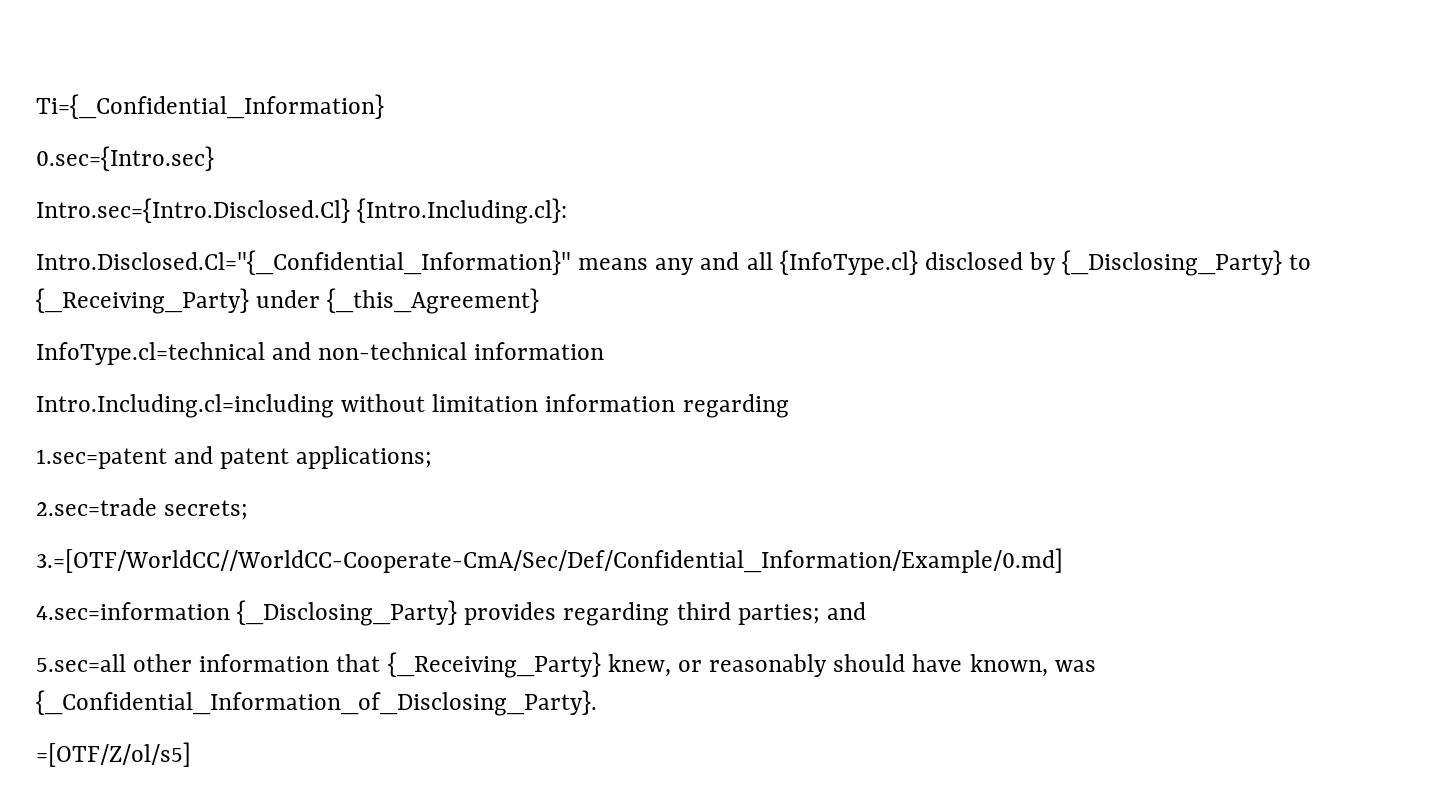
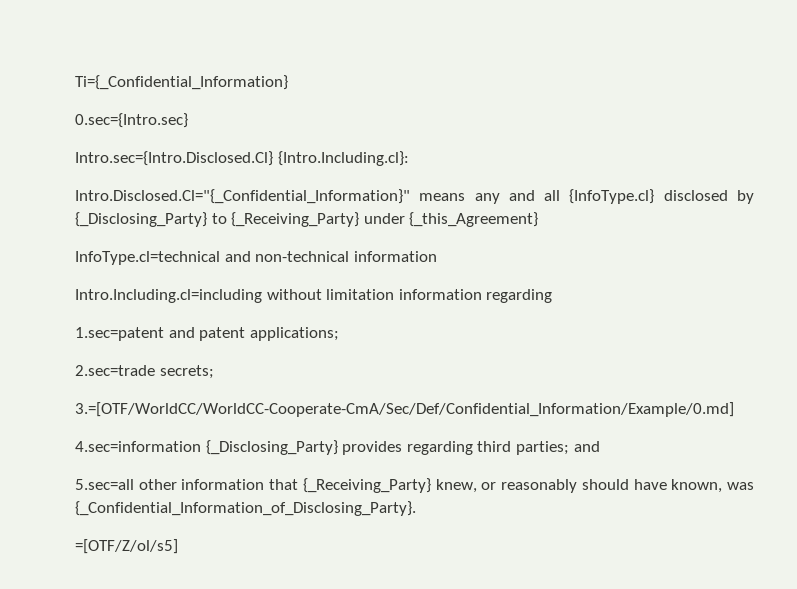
- 3.=[OTF/WorldCC//WorldCC-Cooperate-CmA/Sec/Def/Confidential_Information/Example/0.md]
+ 3.=[OTF/WorldCC/WorldCC-Cooperate-CmA/Sec/Def/Confidential_Information/Example/0.md]

